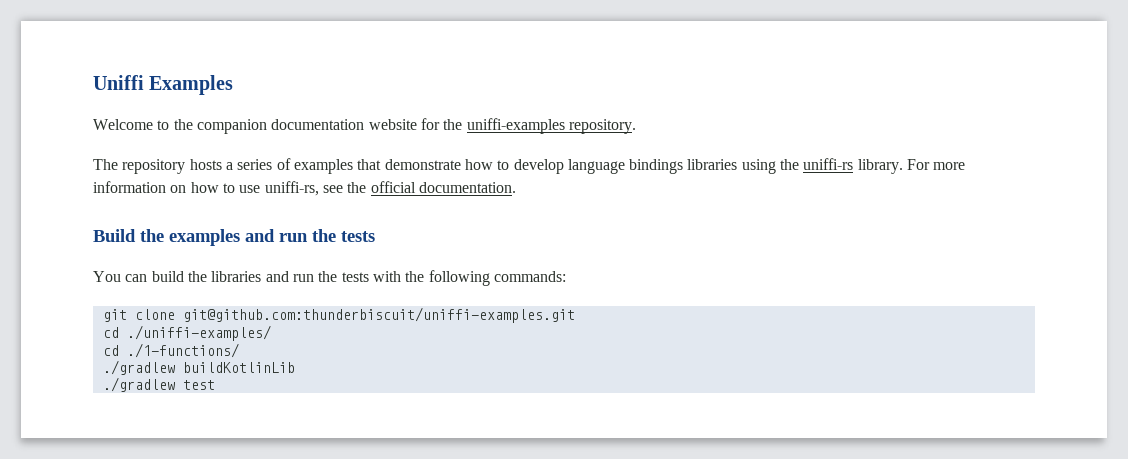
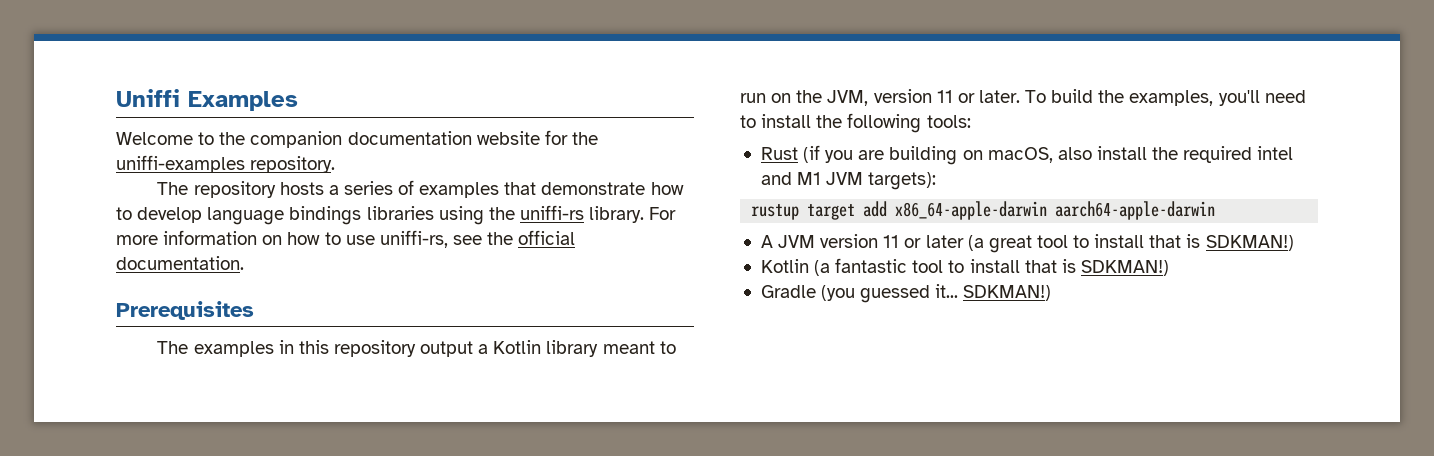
- Build the examples and run the tests
- You can build the libraries and run the tests with the following commands:
- git clone git@github.com:thunderbiscuit/uniffi-examples.git
- cd ./uniffi-examples/
- cd ./1-functions/
- ./gradlew buildKotlinLib
- ./gradlew test
+ Prerequisites
+ The examples in this repository output a Kotlin library meant to run on the JVM, version 11 or later. To build the examples, you'll need to install the following tools:
+ Rust (if you are building on macOS, also install the required intel and M1 JVM targets):
+ rustup target add x86_64-apple-darwin aarch64-apple-darwin
+ A JVM version 11 or later (a great tool to install that is SDKMAN!)
+ Kotlin (a fantastic tool to install that is SDKMAN!)
+ Gradle (you guessed it... SDKMAN!)

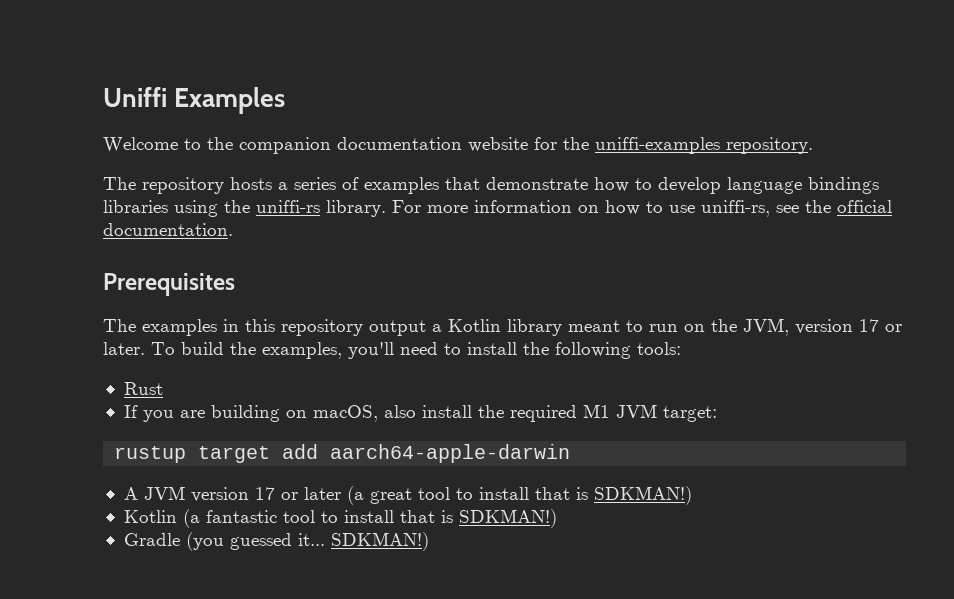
- The examples in this repository output a Kotlin library meant to run on the JVM, version 11 or later.
+ The examples in this repository output a Kotlin library meant to run on the JVM, version 17 or later.
- Rust (if you are building on macOS, also install the required intel and M1 JVM targets):
+ Rust
+ If you are building on macOS, also install the required M1 JVM target:
- rustup target add x86_64-apple-darwin aarch64-apple-darwin
+ rustup target add aarch64-apple-darwin
- A JVM version 11 or later (a great tool to install that is SDKMAN!)
+ A JVM version 17 or later (a great tool to install that is SDKMAN!)

